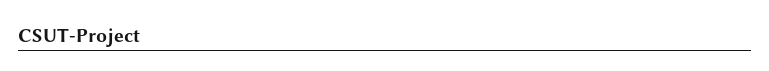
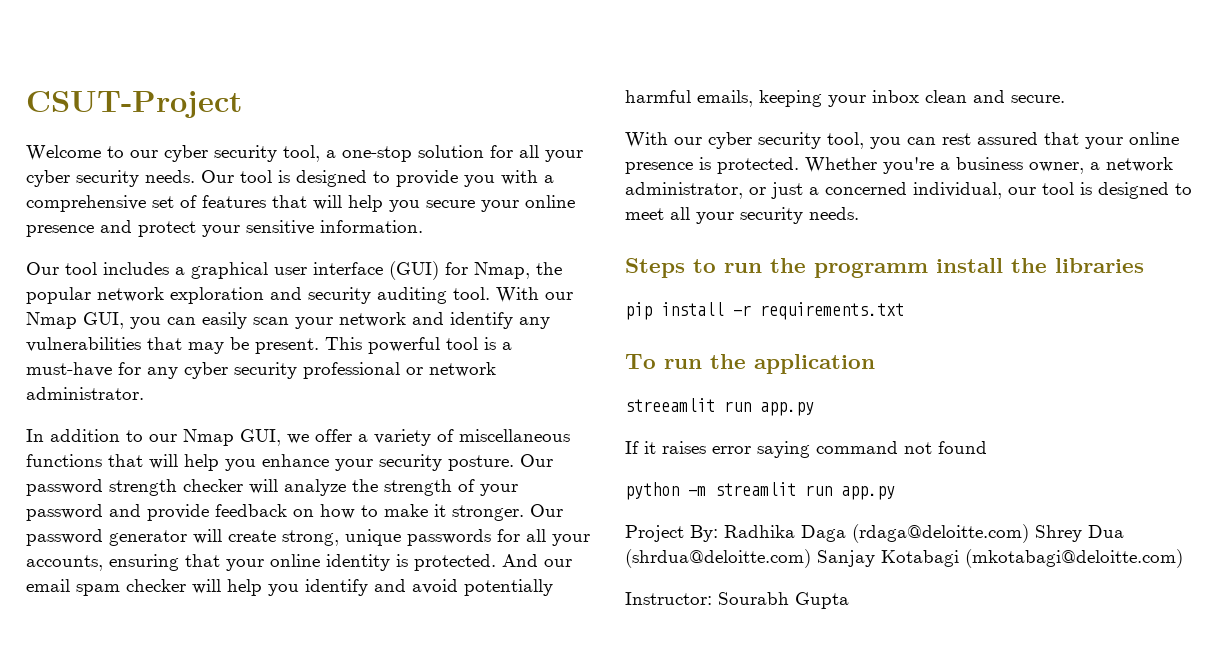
+ Welcome to our cyber security tool, a one-stop solution for all your cyber security needs. Our tool is designed to provide you with a comprehensive set of features that will help you secure your online presence and protect your sensitive information.
+ Our tool includes a graphical user interface (GUI) for Nmap, the popular network exploration and security auditing tool. With our Nmap GUI, you can easily scan your network and identify any vulnerabilities that may be present. This powerful tool is a must-have for any cyber security professional or network administrator.
+ In addition to our Nmap GUI, we offer a variety of miscellaneous functions that will help you enhance your security posture. Our password strength checker will analyze the strength of your password and provide feedback on how to make it stronger. Our password generator will create strong, unique passwords for all your accounts, ensuring that your online identity is protected. And our email spam checker will help you identify and avoid potentially harmful emails, keeping your inbox clean and secure.
+ With our cyber security tool, you can rest assured that your online presence is protected. Whether you're a business owner, a network administrator, or just a concerned individual, our tool is designed to meet all your security needs.
+ Steps to run the programm install the libraries
+ pip install -r requirements.txt
+ To run the application
+ streeamlit run app.py
+ If it raises error saying command not found
+ python -m streamlit run app.py
+ Project By: Radhika Daga (rdaga@deloitte.com) Shrey Dua (shrdua@deloitte.com) Sanjay Kotabagi (mkotabagi@deloitte.com)
+ Instructor: Sourabh Gupta

